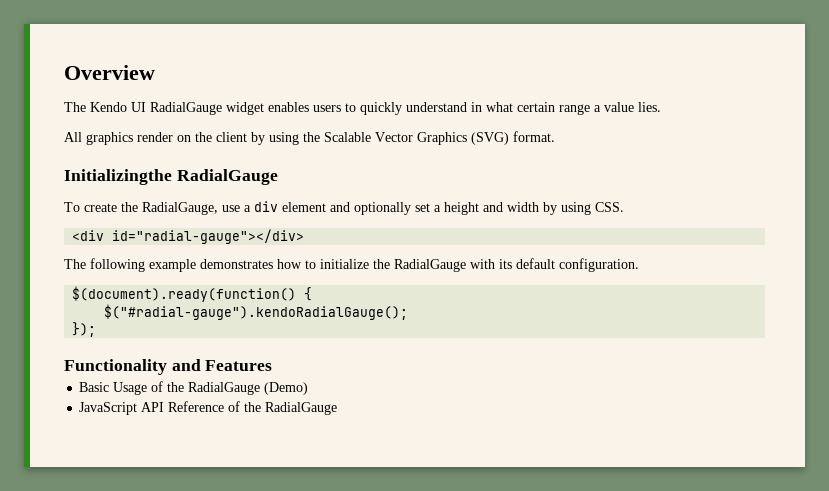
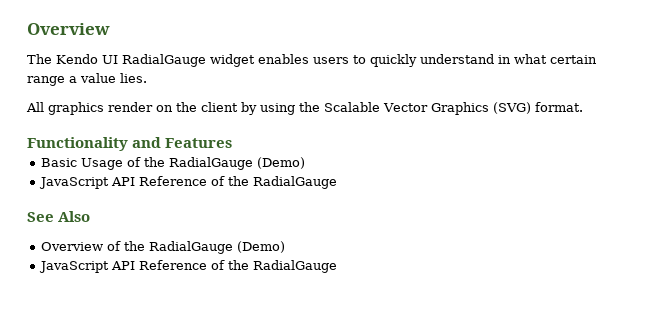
- Initializingthe RadialGauge
- To create the RadialGauge, use a div element and optionally set a height and width by using CSS.
- <div id="radial-gauge"></div>
- The following example demonstrates how to initialize the RadialGauge with its default configuration.
- $(document).ready(function() {
- $("#radial-gauge").kendoRadialGauge();
- });
+ See Also
+ Overview of the RadialGauge (Demo)
+ JavaScript API Reference of the RadialGauge

